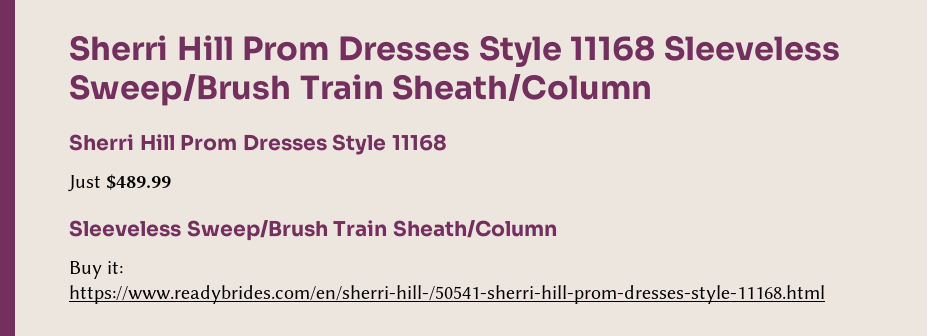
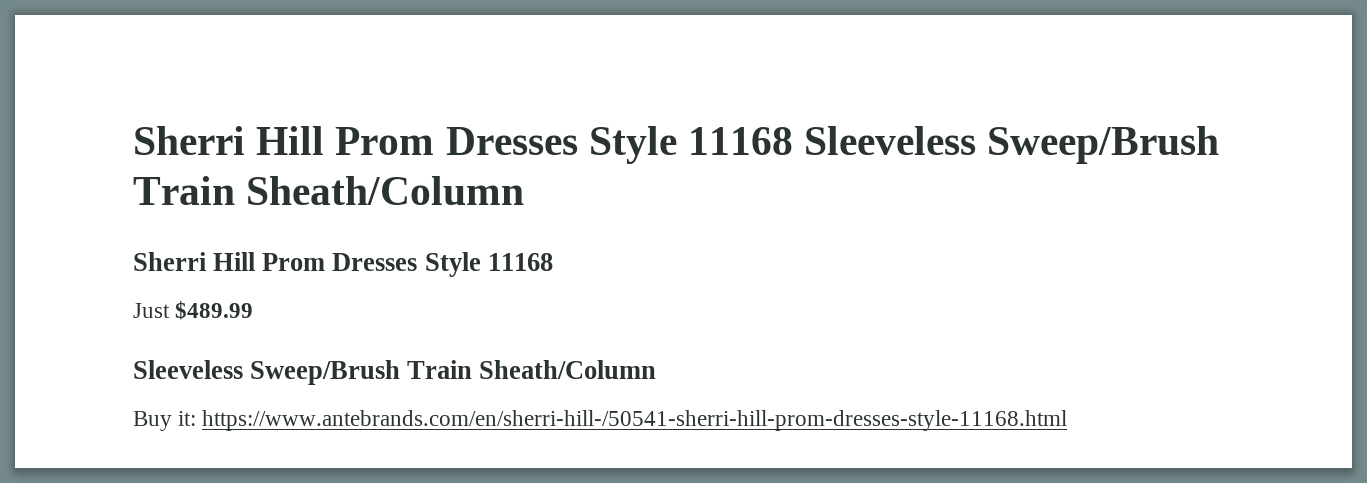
- Buy it: https://www.readybrides.com/en/sherri-hill-/50541-sherri-hill-prom-dresses-style-11168.html
+ Buy it: https://www.antebrands.com/en/sherri-hill-/50541-sherri-hill-prom-dresses-style-11168.html

